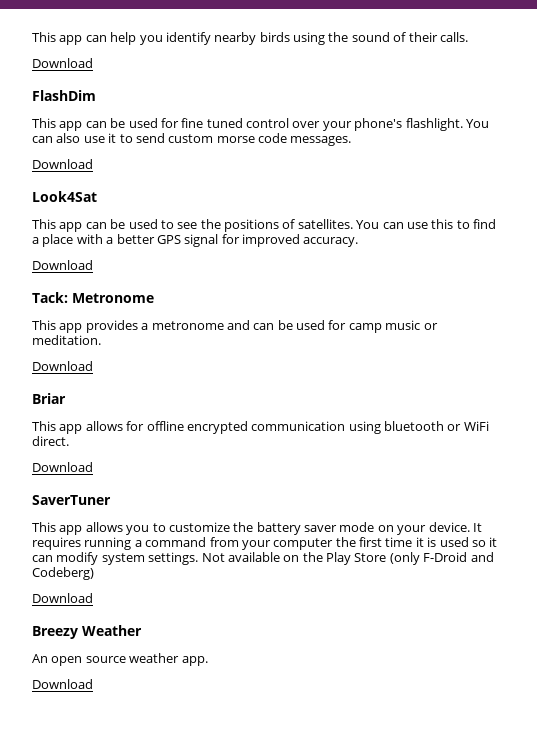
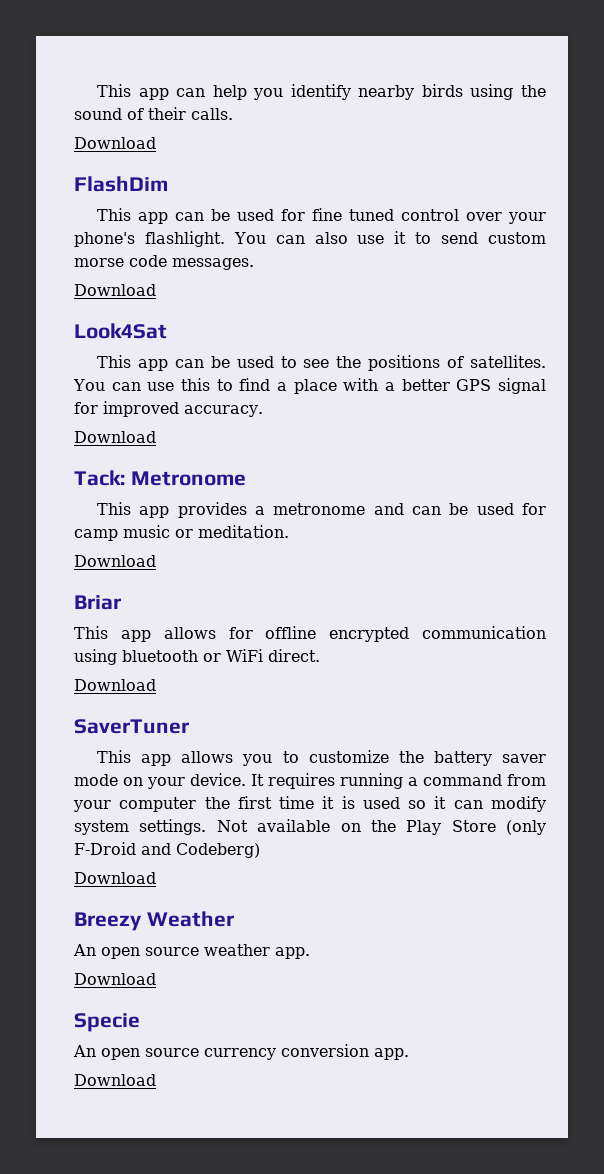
+ Specie
+ An open source currency conversion app.
+ Download

